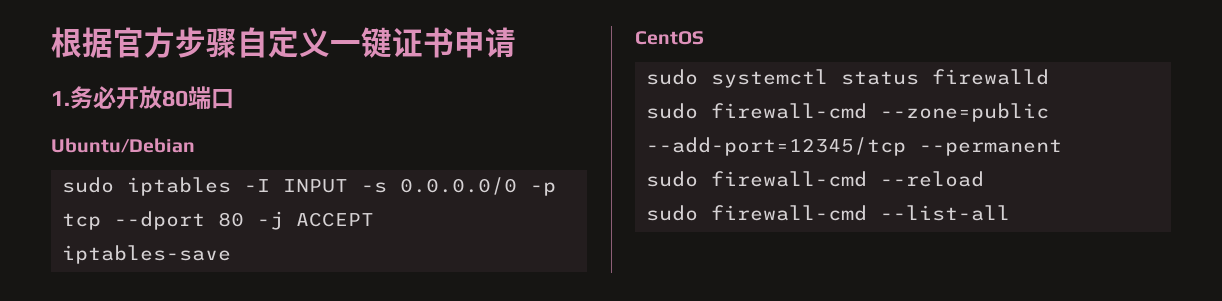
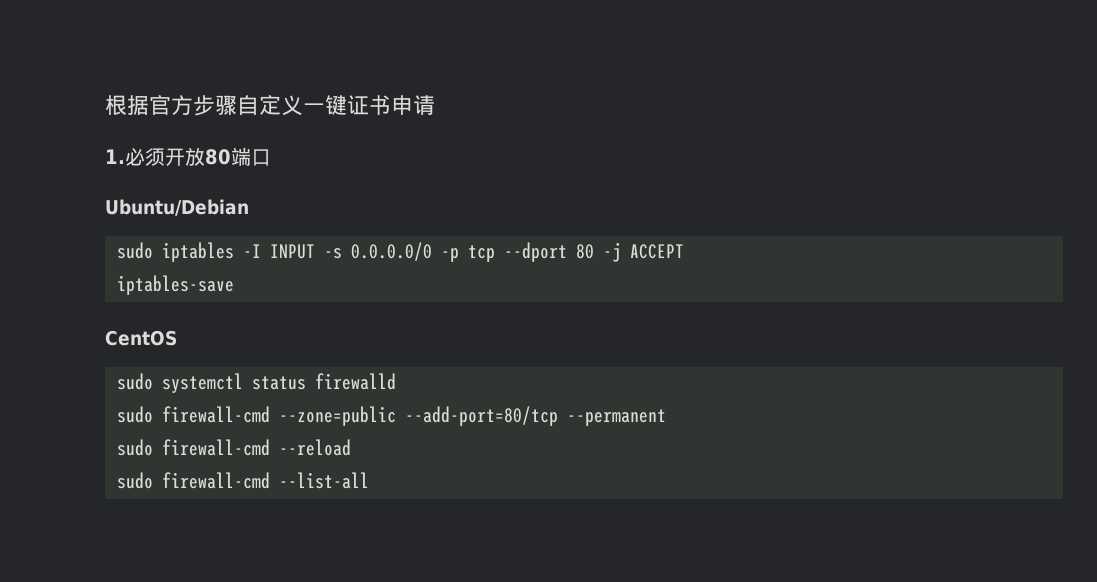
- 1.务必开放80端口
+ 1.必须开放80端口
- sudo firewall-cmd --zone=public --add-port=12345/tcp --permanent
+ sudo firewall-cmd --zone=public --add-port=80/tcp --permanent

